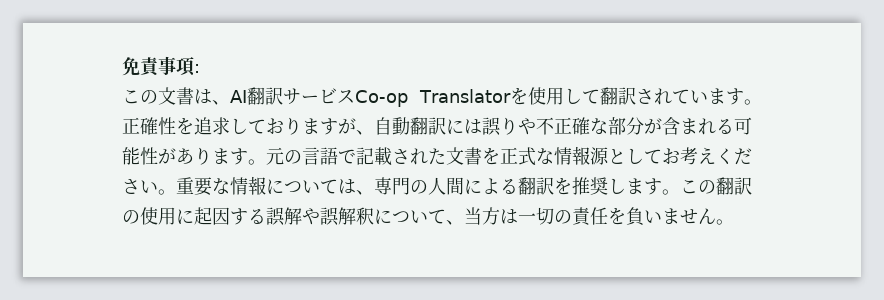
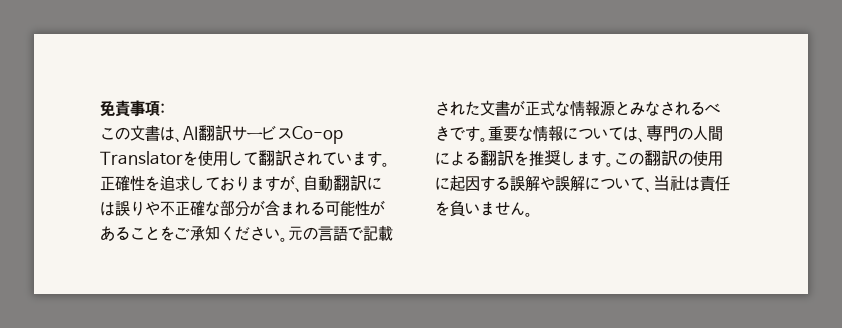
- 正確性を追求しておりますが、自動翻訳には誤りや不正確な部分が含まれる可能性があります。
+ 正確性を追求しておりますが、自動翻訳には誤りや不正確な部分が含まれる可能性があることをご承知ください。
- 元の言語で記載された文書を正式な情報源としてお考えください。
+ 元の言語で記載された文書が正式な情報源とみなされるべきです。
- この翻訳の使用に起因する誤解や誤解釈について、当方は一切の責任を負いません。
+ この翻訳の使用に起因する誤解や誤解について、当社は責任を負いません。

